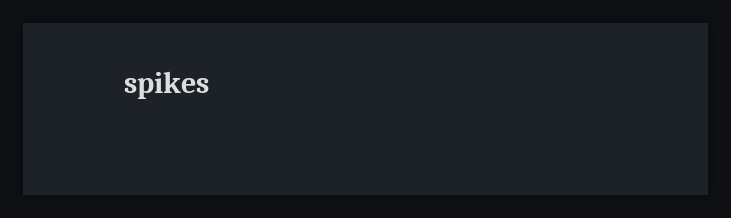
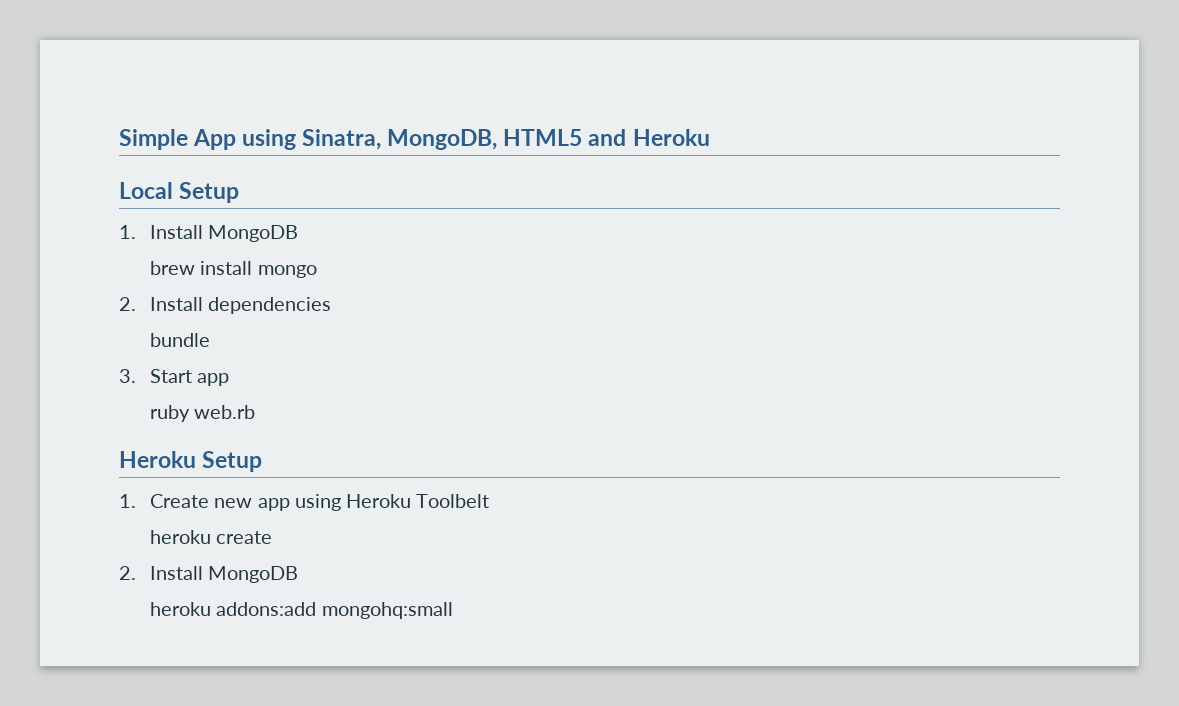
- spikes
+ Simple App using Sinatra, MongoDB, HTML5 and Heroku
+ Local Setup
+ 1. Install MongoDB
+ brew install mongo
+ 2. Install dependencies
+ bundle
+ 3. Start app
+ ruby web.rb
+ Heroku Setup
+ 1. Create new app using Heroku Toolbelt
+ heroku create
+ 2. Install MongoDB
+ heroku addons:add mongohq:small

